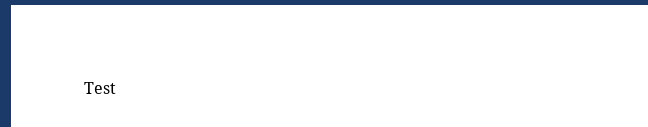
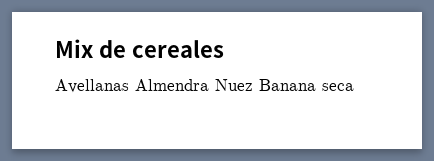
- Test
+ Mix de cereales
+ Avellanas Almendra Nuez Banana seca

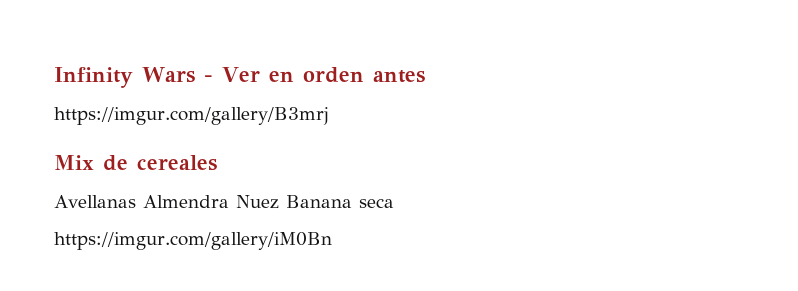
+ Infinity Wars - Ver en orden antes
+ https://imgur.com/gallery/B3mrj
+ https://imgur.com/gallery/iM0Bn

